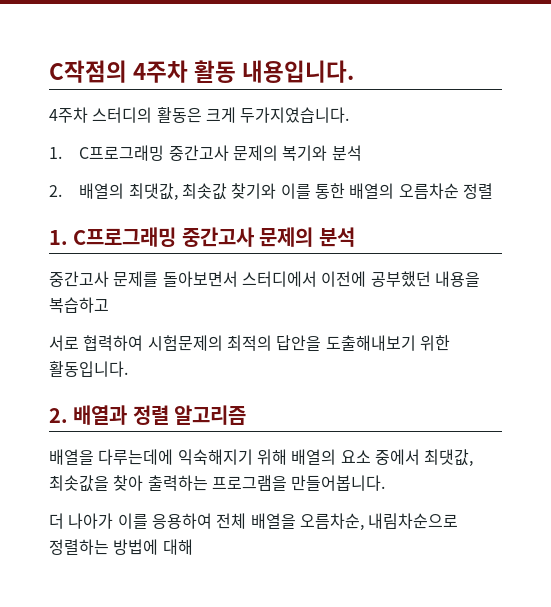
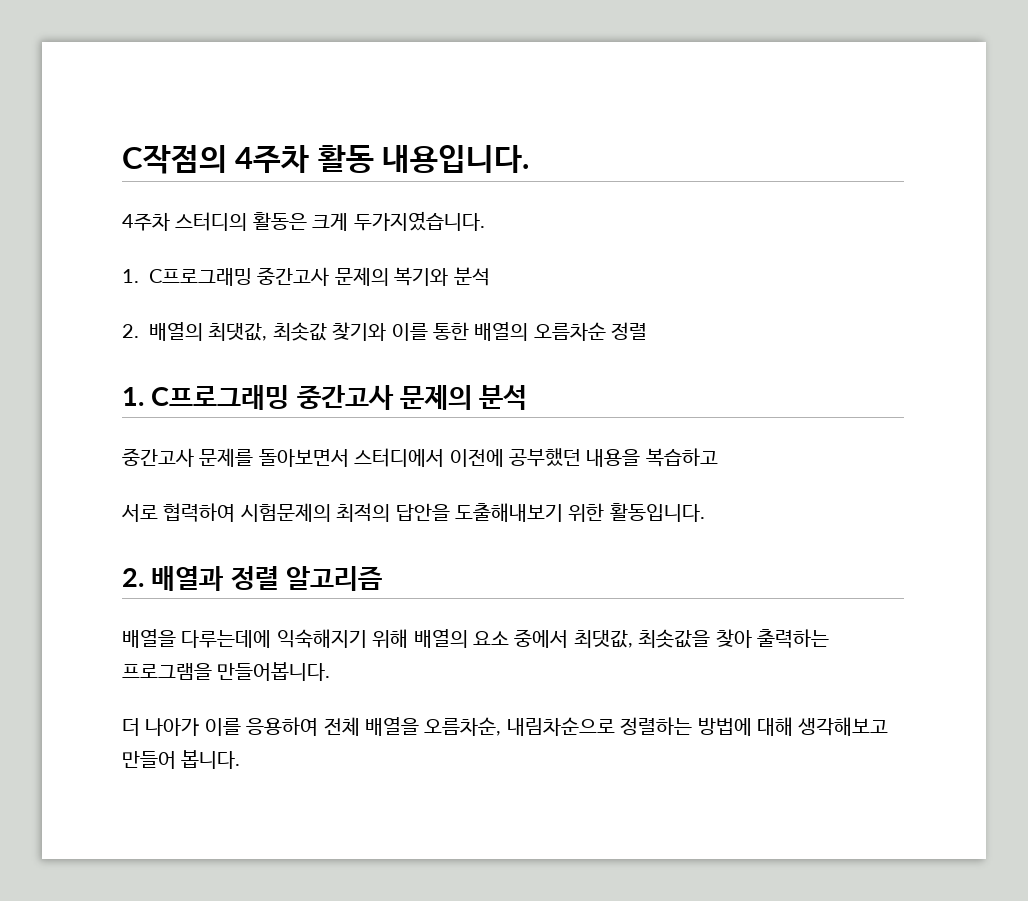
- 더 나아가 이를 응용하여 전체 배열을 오름차순, 내림차순으로 정렬하는 방법에 대해
+ 더 나아가 이를 응용하여 전체 배열을 오름차순, 내림차순으로 정렬하는 방법에 대해 생각해보고 만들어 봅니다.

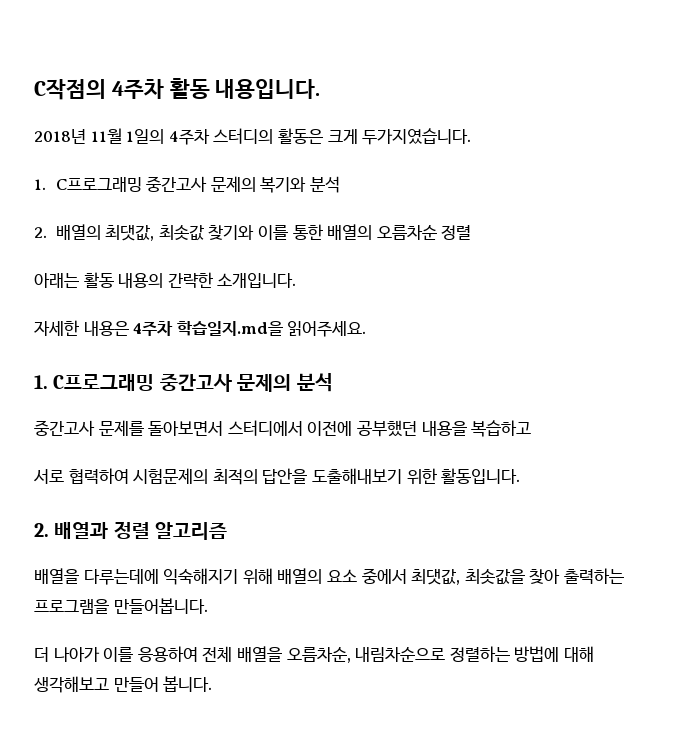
- 4주차 스터디의 활동은 크게 두가지였습니다.
+ 2018년 11월 1일의 4주차 스터디의 활동은 크게 두가지였습니다.
+ 아래는 활동 내용의 간략한 소개입니다.
+ 자세한 내용은 4주차 학습일지.md을 읽어주세요.

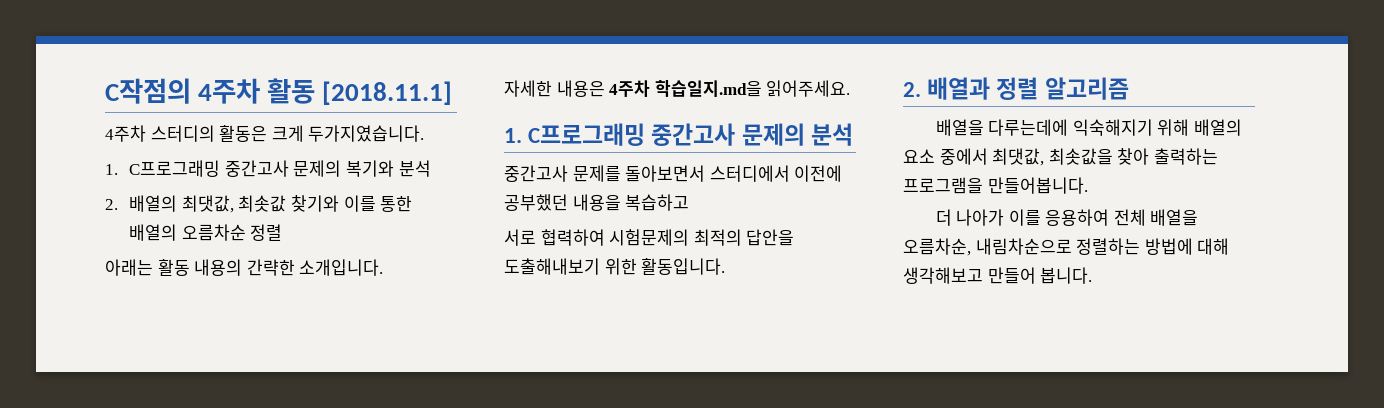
- C작점의 4주차 활동 내용입니다.
- 2018년 11월 1일의 4주차 스터디의 활동은 크게 두가지였습니다.
+ C작점의 4주차 활동 [2018.11.1]
+ 4주차 스터디의 활동은 크게 두가지였습니다.

